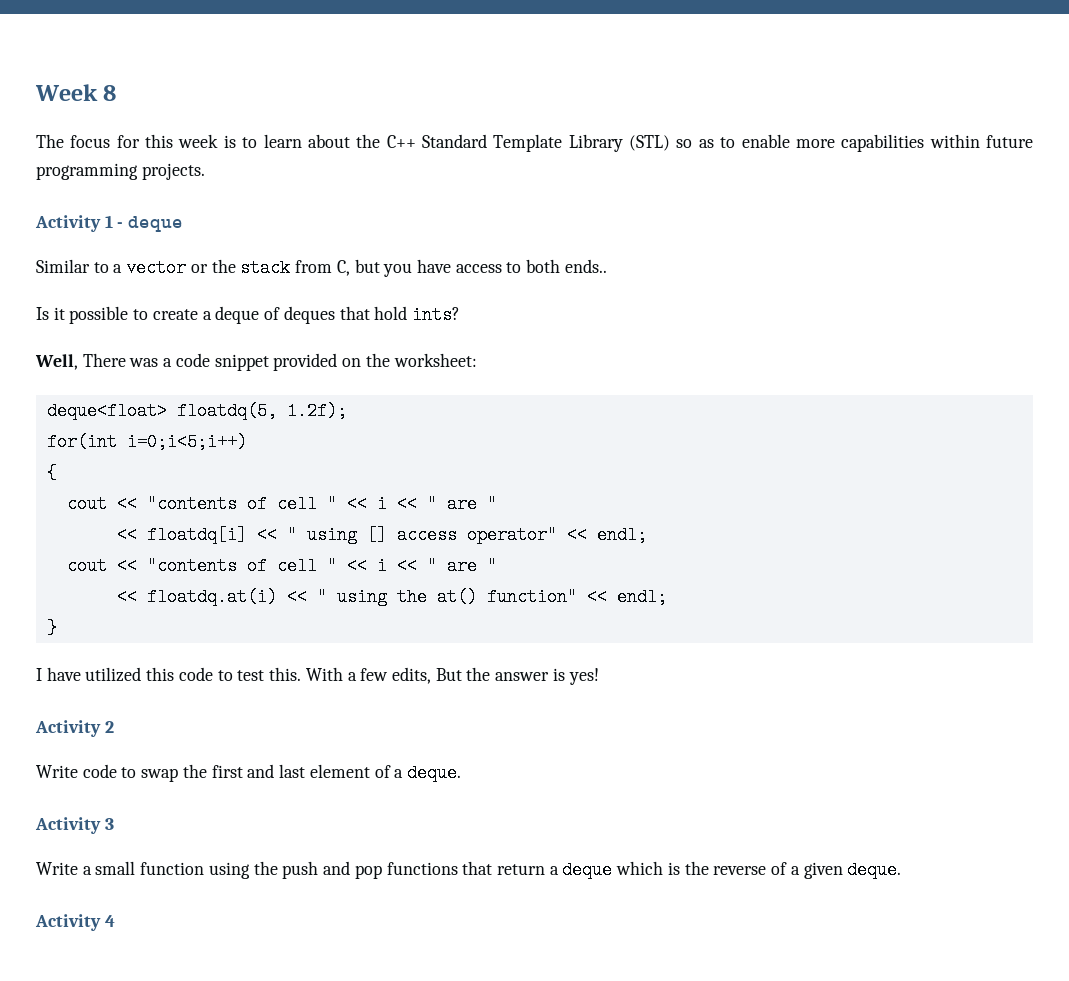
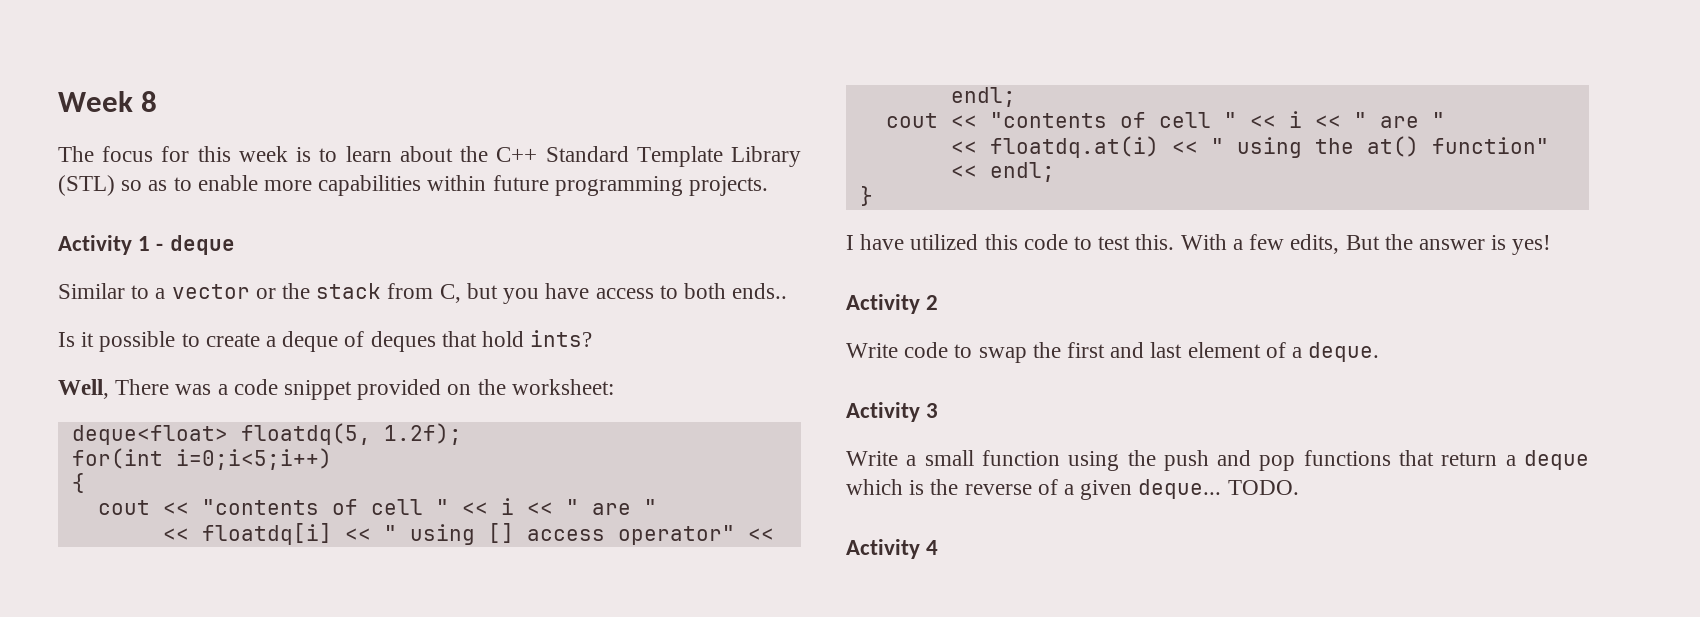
- Write a small function using the push and pop functions that return a deque which is the reverse of a given deque.
+ Write a small function using the push and pop functions that return a deque which is the reverse of a given deque... TODO.

